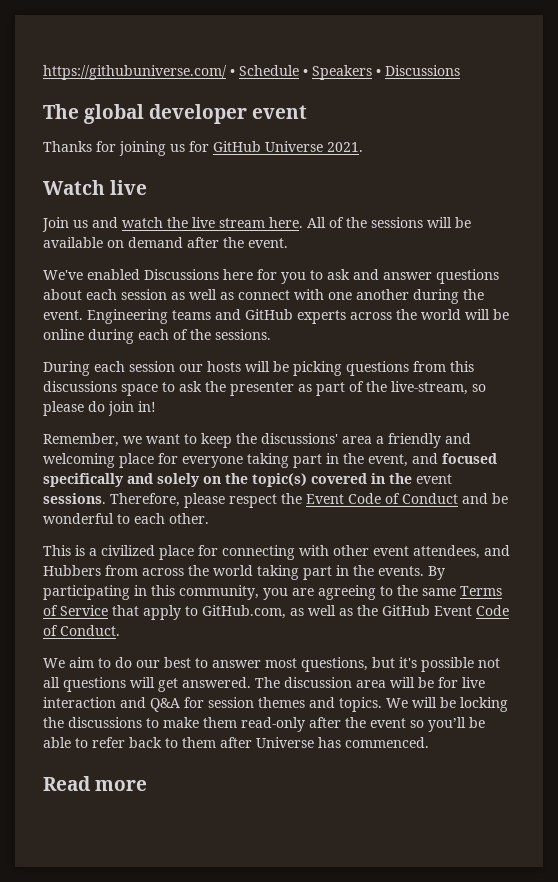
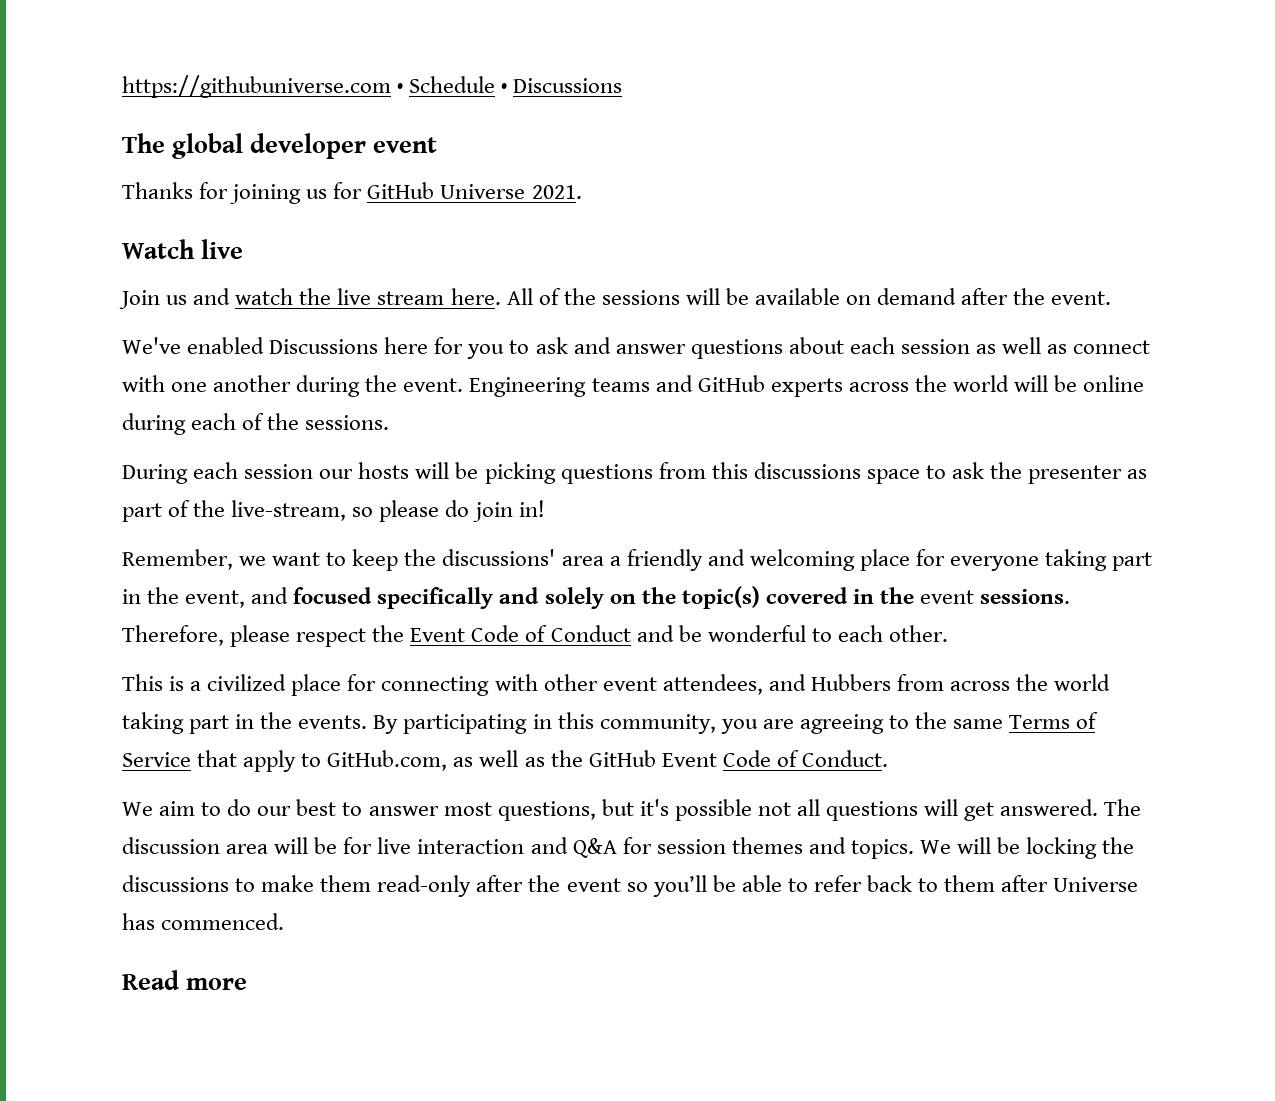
- https://githubuniverse.com/ • Schedule • Speakers • Discussions
+ https://githubuniverse.com • Schedule • Discussions

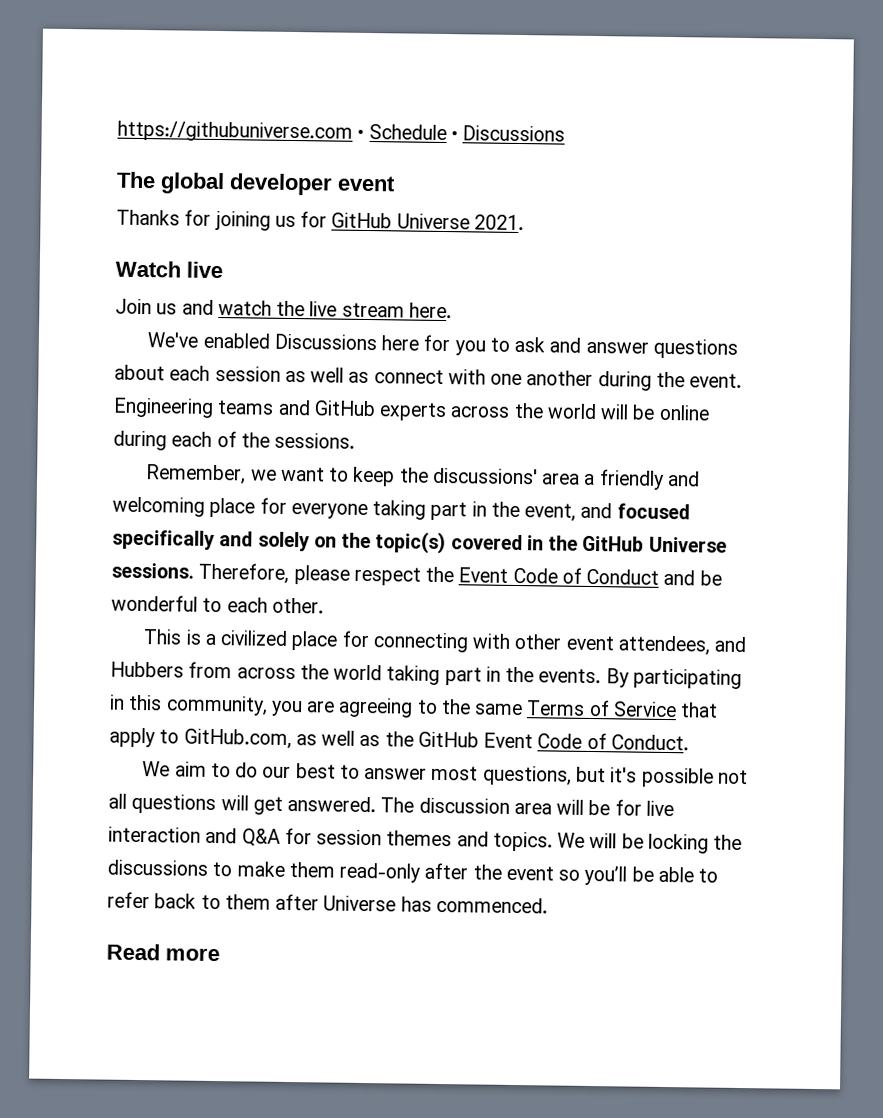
- All of the sessions will be available on demand after the event.
- During each session our hosts will be picking questions from this discussions space to ask the presenter as part of the live-stream, so please do join in!
- Remember, we want to keep the discussions' area a friendly and welcoming place for everyone taking part in the event, and focused specifically and solely on the topic(s) covered in the event sessions.
+ Remember, we want to keep the discussions' area a friendly and welcoming place for everyone taking part in the event, and focused specifically and solely on the topic(s) covered in the GitHub Universe sessions.

